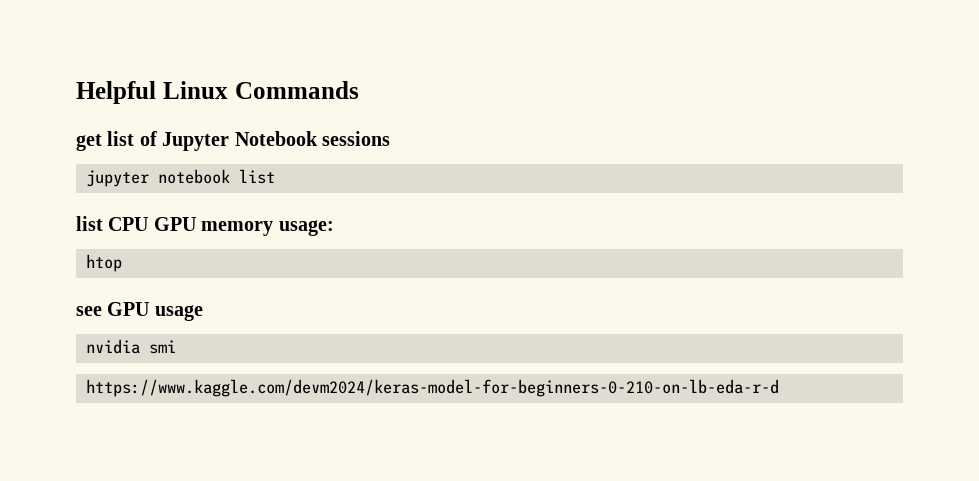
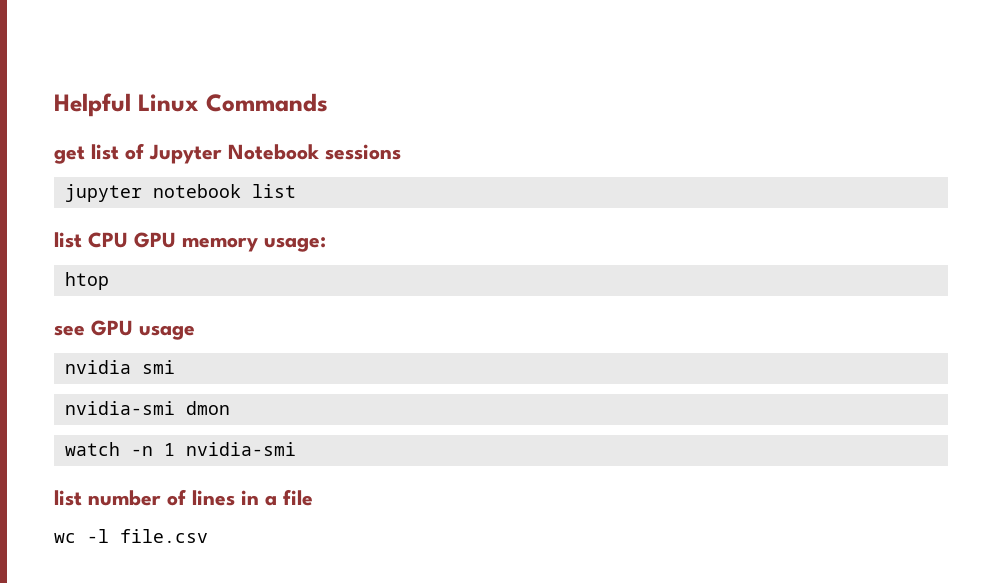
- https://www.kaggle.com/devm2024/keras-model-for-beginners-0-210-on-lb-eda-r-d
+ nvidia-smi dmon
+ watch -n 1 nvidia-smi
+ list number of lines in a file
+ wc -l file.csv

